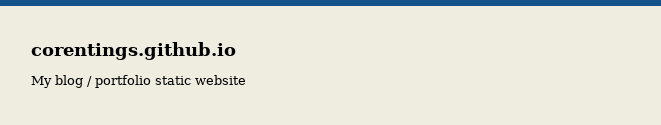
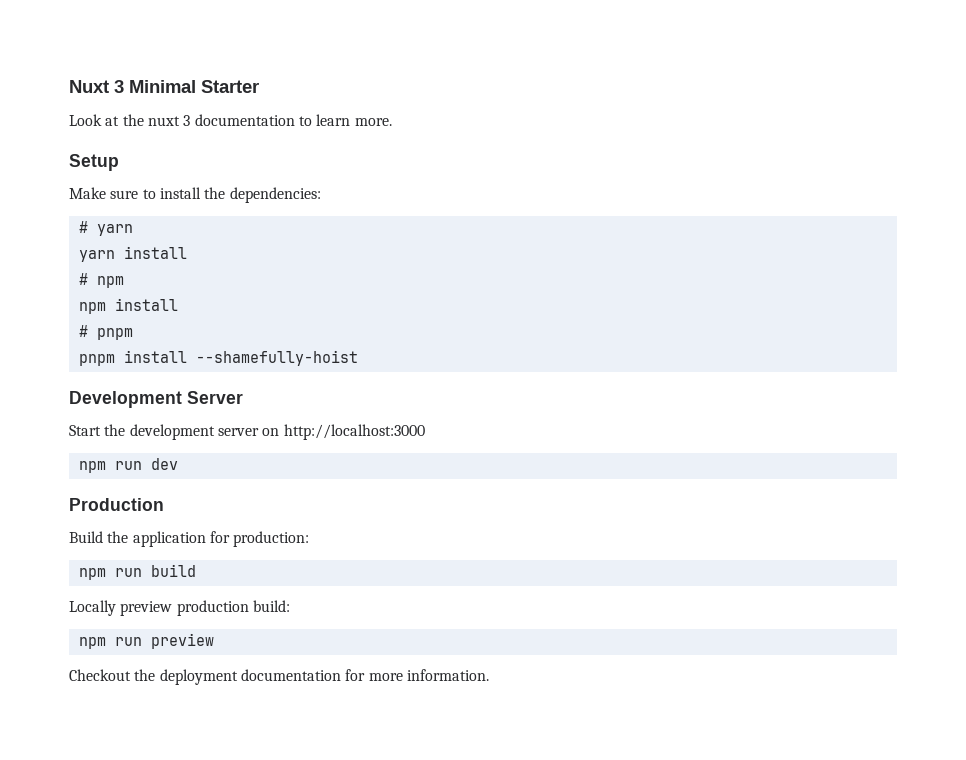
- corentings.github.io
- My blog / portfolio static website
+ Nuxt 3 Minimal Starter
+ Look at the nuxt 3 documentation to learn more.
+ Setup
+ Make sure to install the dependencies:
+ # yarn
+ yarn install
+ # npm
+ npm install
+ # pnpm
+ pnpm install --shamefully-hoist
+ Development Server
+ Start the development server on http://localhost:3000
+ npm run dev
+ Production
+ Build the application for production:
+ npm run build
+ Locally preview production build:
+ npm run preview
+ Checkout the deployment documentation for more information.

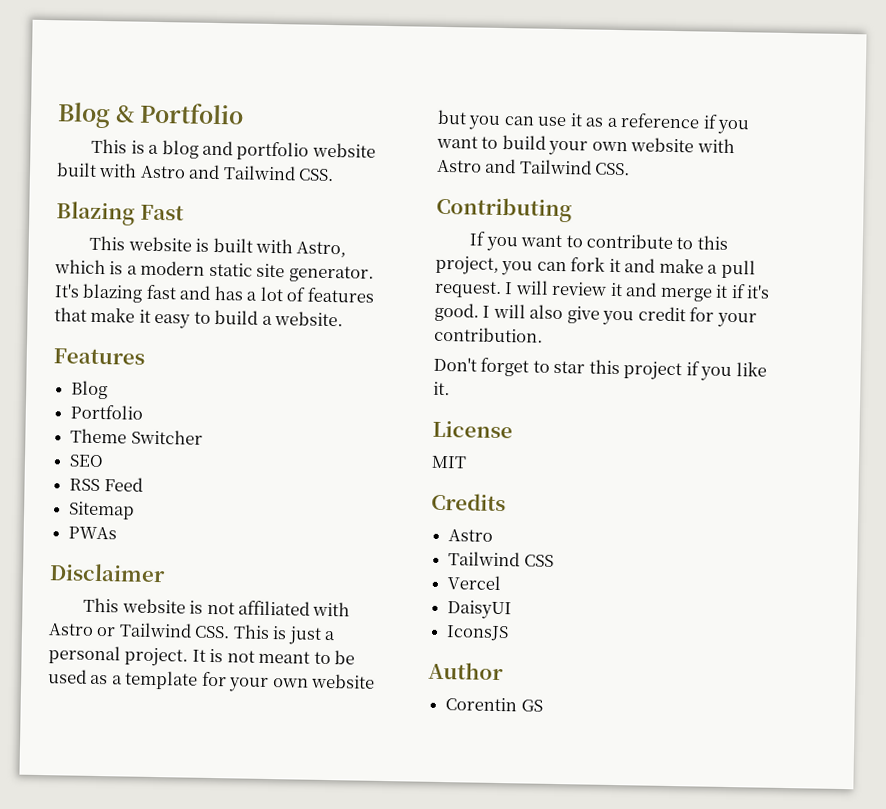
- Nuxt 3 Minimal Starter
- Look at the nuxt 3 documentation to learn more.
- Setup
- Make sure to install the dependencies:
- # yarn
- yarn install
- # npm
- npm install
- # pnpm
- pnpm install --shamefully-hoist
- Development Server
- Start the development server on http://localhost:3000
- npm run dev
- Production
- Build the application for production:
- npm run build
- Locally preview production build:
- npm run preview
- Checkout the deployment documentation for more information.
+ Blog & Portfolio
+ This is a blog and portfolio website built with Astro and Tailwind CSS.
+ Blazing Fast
+ This website is built with Astro, which is a modern static site generator. It's blazing fast and has a lot of features that make it easy to build a website.
+ Features
+ Blog
+ Portfolio
+ Theme Switcher
+ SEO
+ RSS Feed
+ Sitemap
+ PWAs
+ Disclaimer
+ This website is not affiliated with Astro or Tailwind CSS. This is just a personal project. It is not meant to be used as a template for your own website but you can use it as a reference if you want to build your own website with Astro and Tailwind CSS.
+ Contributing
+ If you want to contribute to this project, you can fork it and make a pull request. I will review it and merge it if it's good. I will also give you credit for your contribution.
+ Don't forget to star this project if you like it.
+ License
+ MIT
+ Credits
+ Astro
+ Tailwind CSS
+ Vercel
+ DaisyUI
+ IconsJS
+ Author
+ Corentin GS

